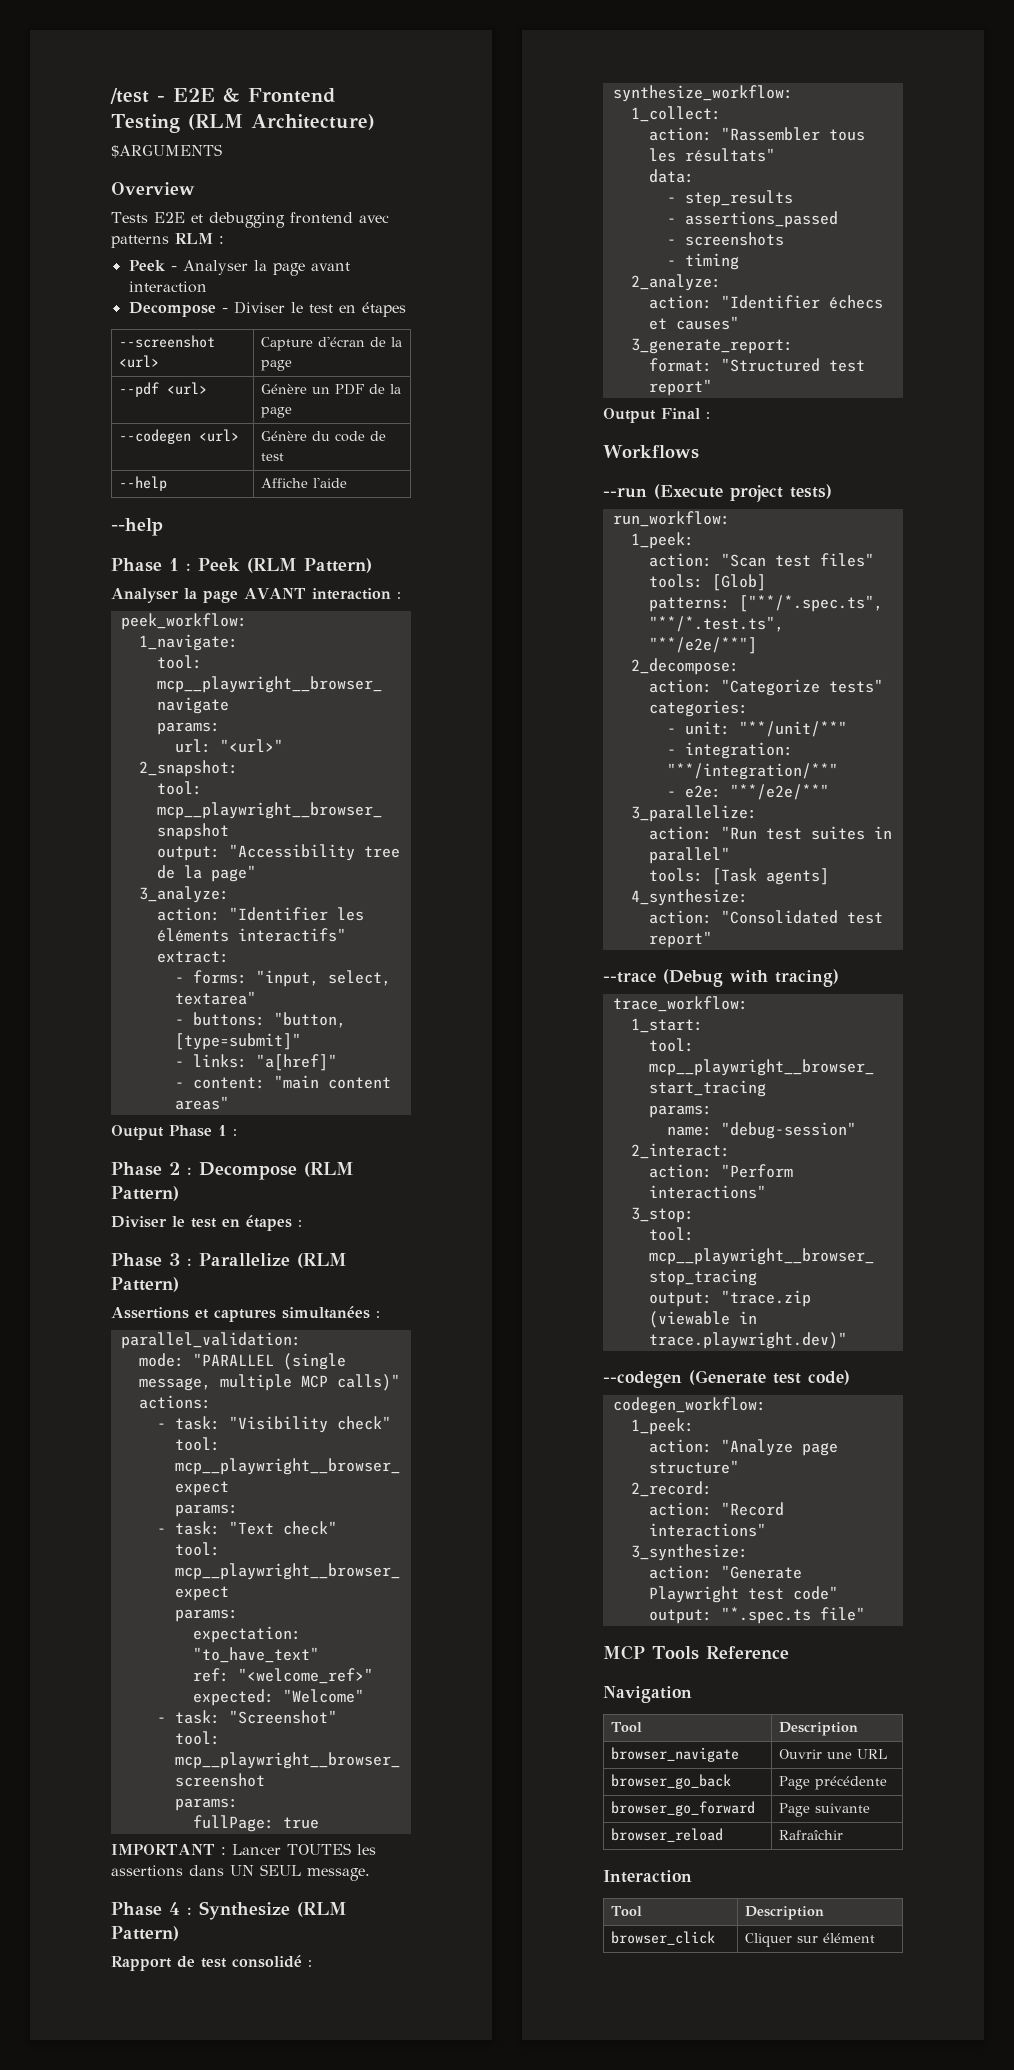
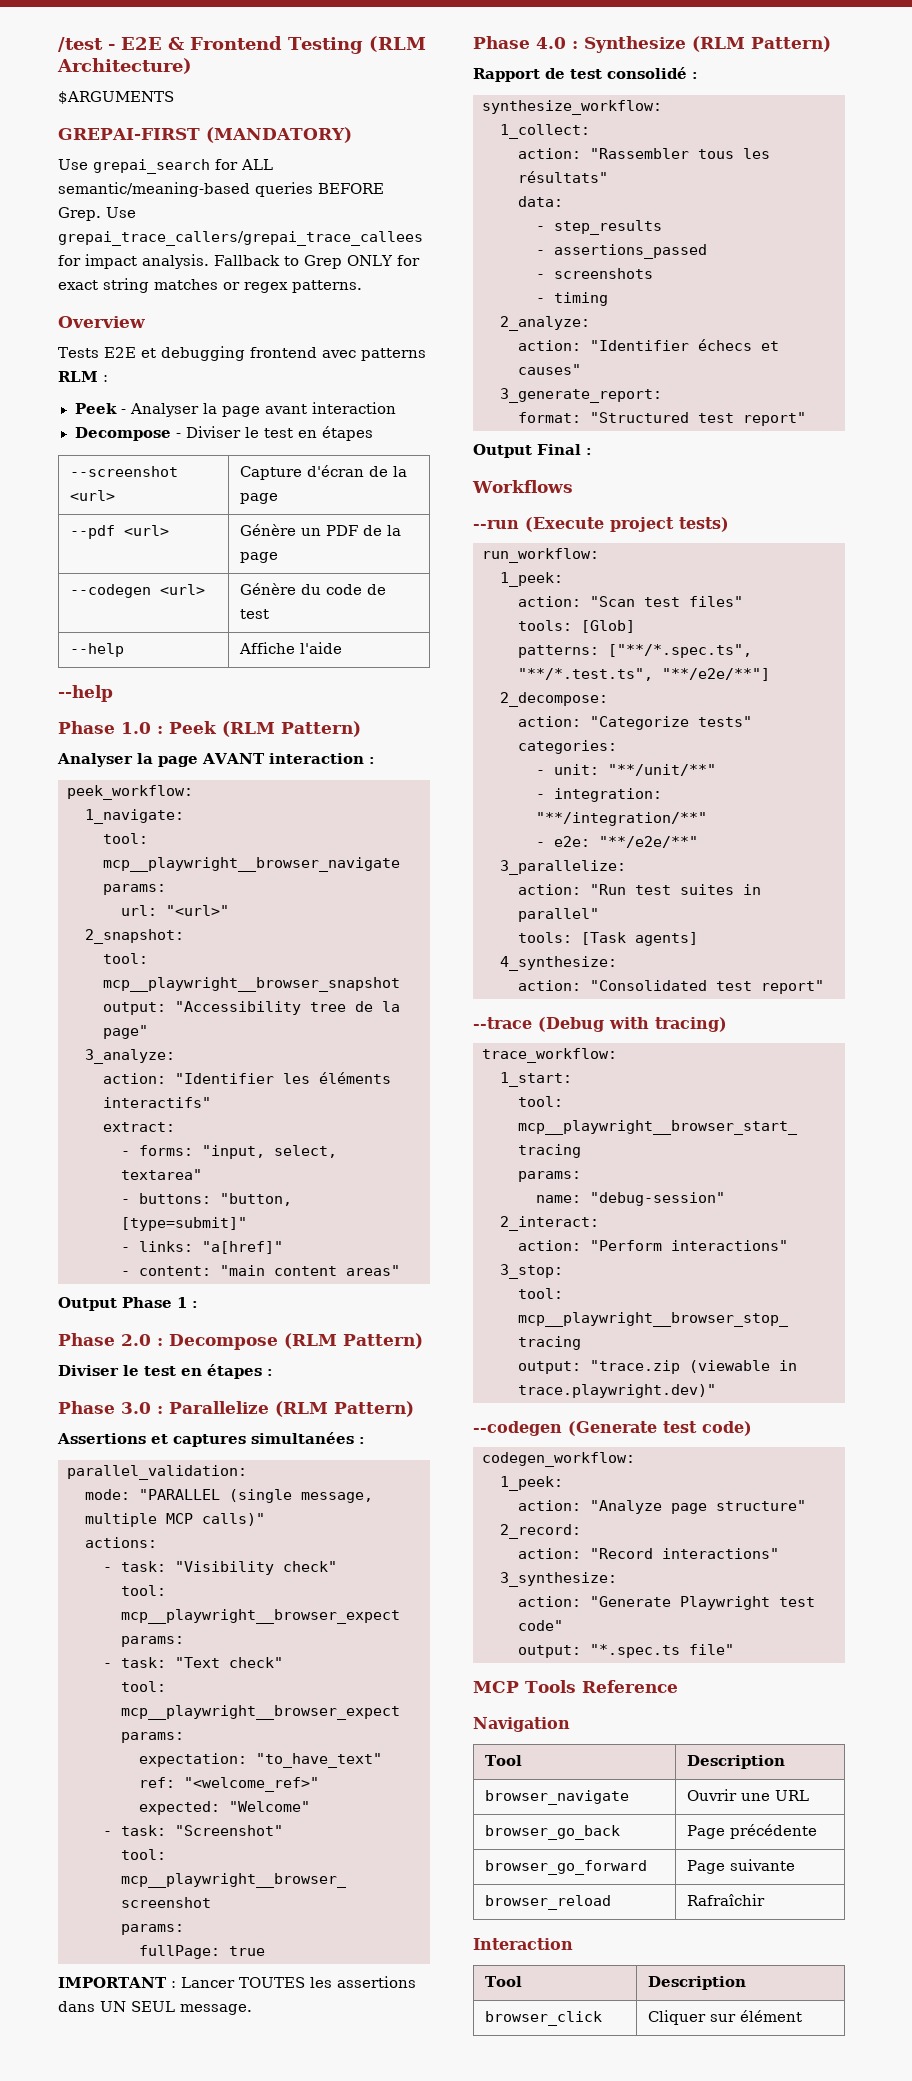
+ GREPAI-FIRST (MANDATORY)
+ Use grepai_search for ALL semantic/meaning-based queries BEFORE Grep. Use grepai_trace_callers/grepai_trace_callees for impact analysis. Fallback to Grep ONLY for exact string matches or regex patterns.
- Phase 1 : Peek (RLM Pattern)
+ Phase 1.0 : Peek (RLM Pattern)
- Phase 2 : Decompose (RLM Pattern)
+ Phase 2.0 : Decompose (RLM Pattern)
- Phase 3 : Parallelize (RLM Pattern)
+ Phase 3.0 : Parallelize (RLM Pattern)
- Phase 4 : Synthesize (RLM Pattern)
+ Phase 4.0 : Synthesize (RLM Pattern)

